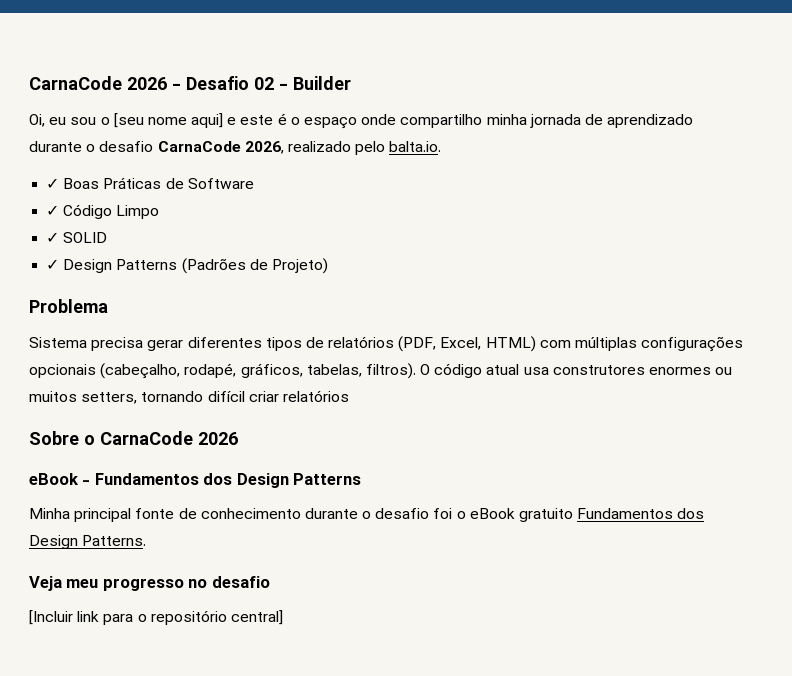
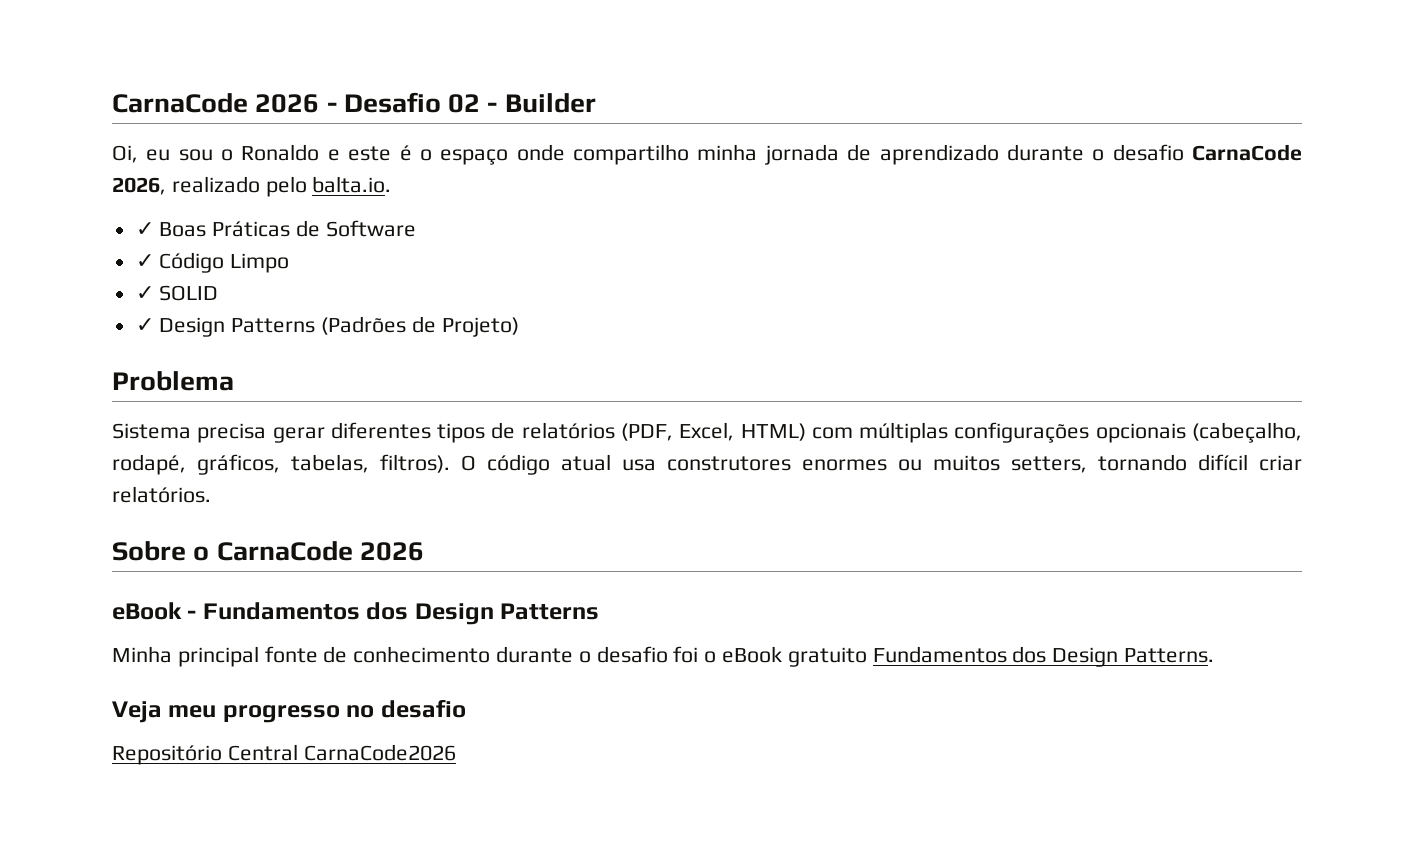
- Oi, eu sou o [seu nome aqui] e este é o espaço onde compartilho minha jornada de aprendizado durante o desafio CarnaCode 2026, realizado pelo balta.io.
+ Oi, eu sou o Ronaldo e este é o espaço onde compartilho minha jornada de aprendizado durante o desafio CarnaCode 2026, realizado pelo balta.io.
- O código atual usa construtores enormes ou muitos setters, tornando difícil criar relatórios
+ O código atual usa construtores enormes ou muitos setters, tornando difícil criar relatórios.
- [Incluir link para o repositório central]
+ Repositório Central CarnaCode2026

